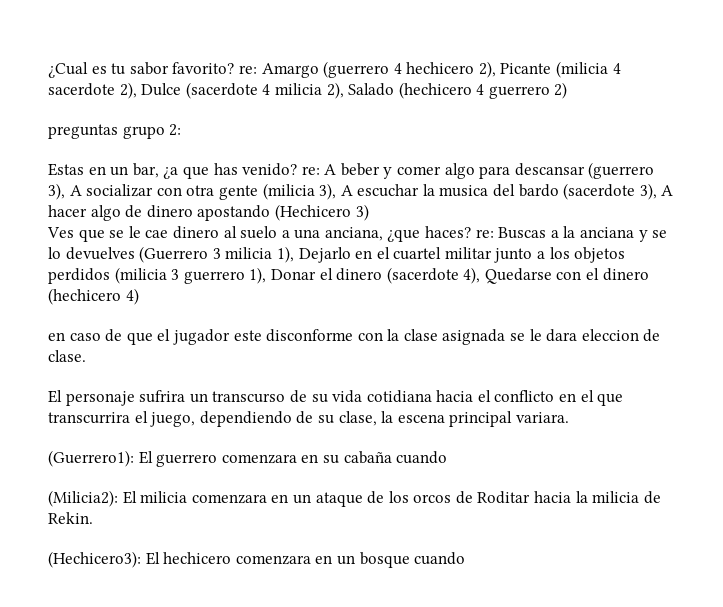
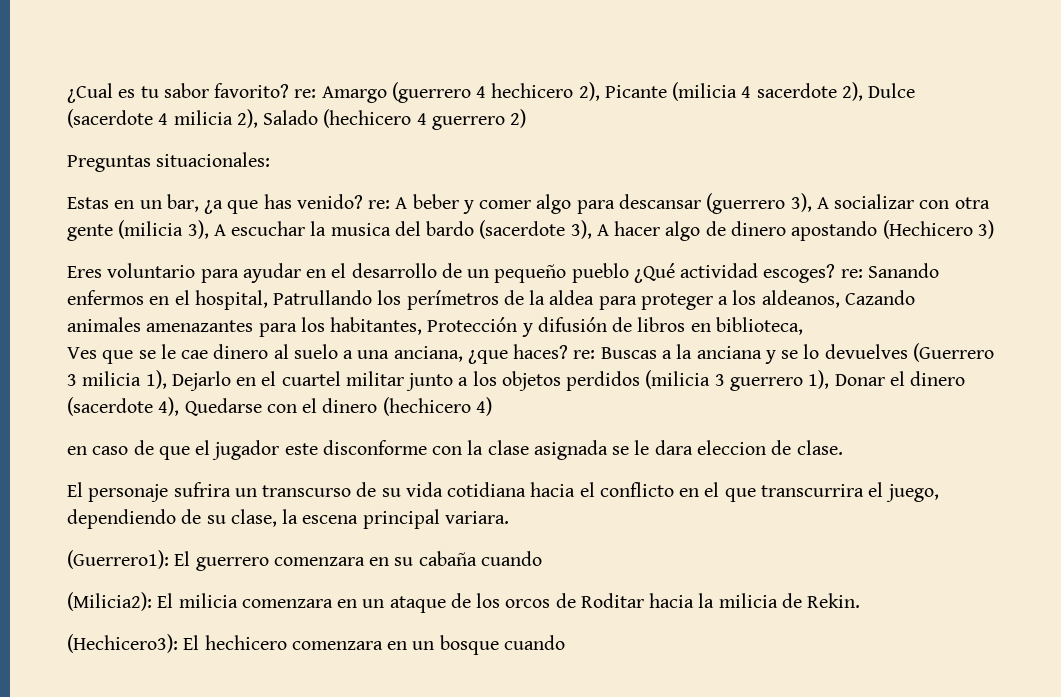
- preguntas grupo 2:
+ Preguntas situacionales:
+ Eres voluntario para ayudar en el desarrollo de un pequeño pueblo ¿Qué actividad escoges? re: Sanando enfermos en el hospital, Patrullando los perímetros de la aldea para proteger a los aldeanos, Cazando animales amenazantes para los habitantes, Protección y difusión de libros en biblioteca,

